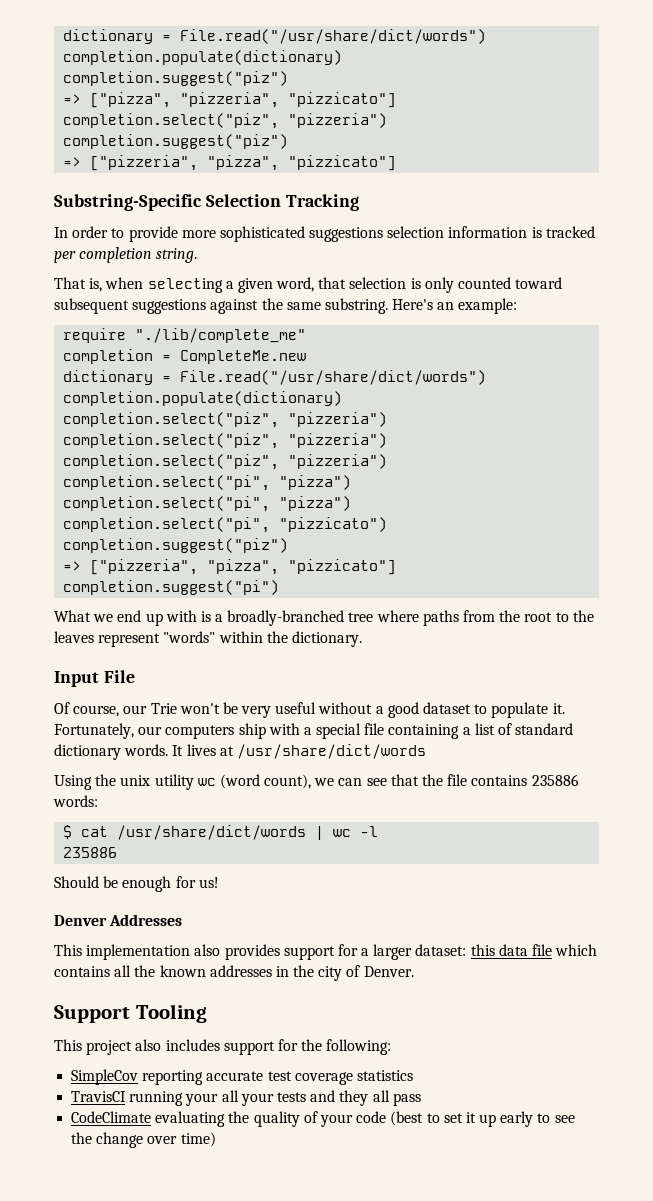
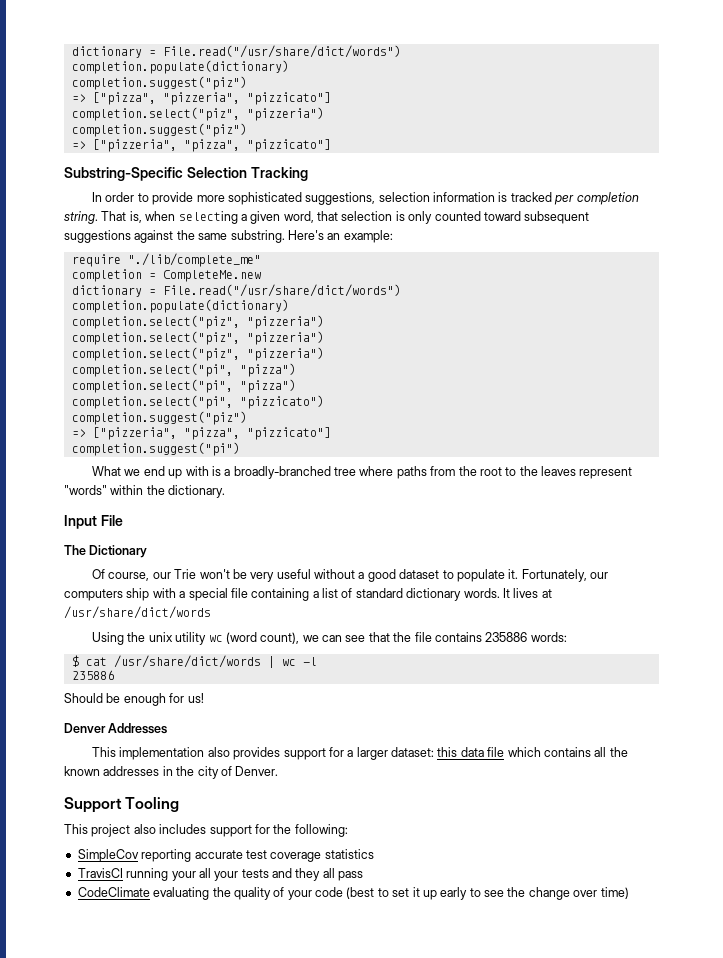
- In order to provide more sophisticated suggestions selection information is tracked per completion string.
- That is, when selecting a given word, that selection is only counted toward subsequent suggestions against the same substring.
+ In order to provide more sophisticated suggestions, selection information is tracked per completion string. That is, when selecting a given word, that selection is only counted toward subsequent suggestions against the same substring.
+ The Dictionary

